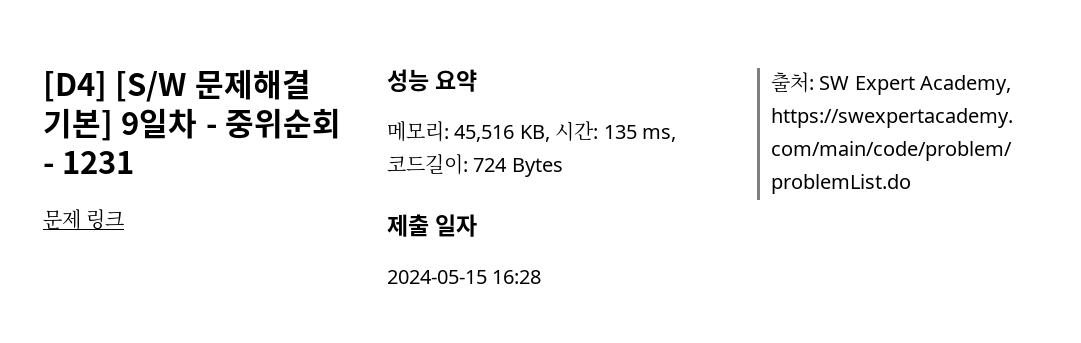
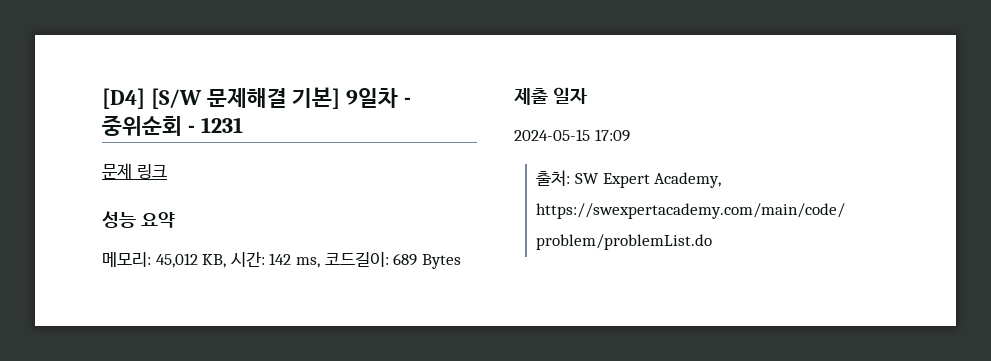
- 메모리: 45,516 KB, 시간: 135 ms, 코드길이: 724 Bytes
+ 메모리: 45,012 KB, 시간: 142 ms, 코드길이: 689 Bytes
- 2024-05-15 16:28
+ 2024-05-15 17:09

